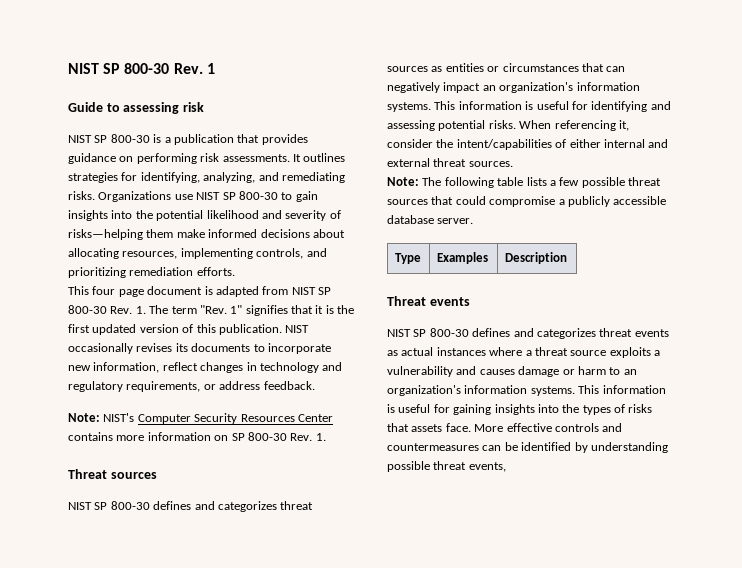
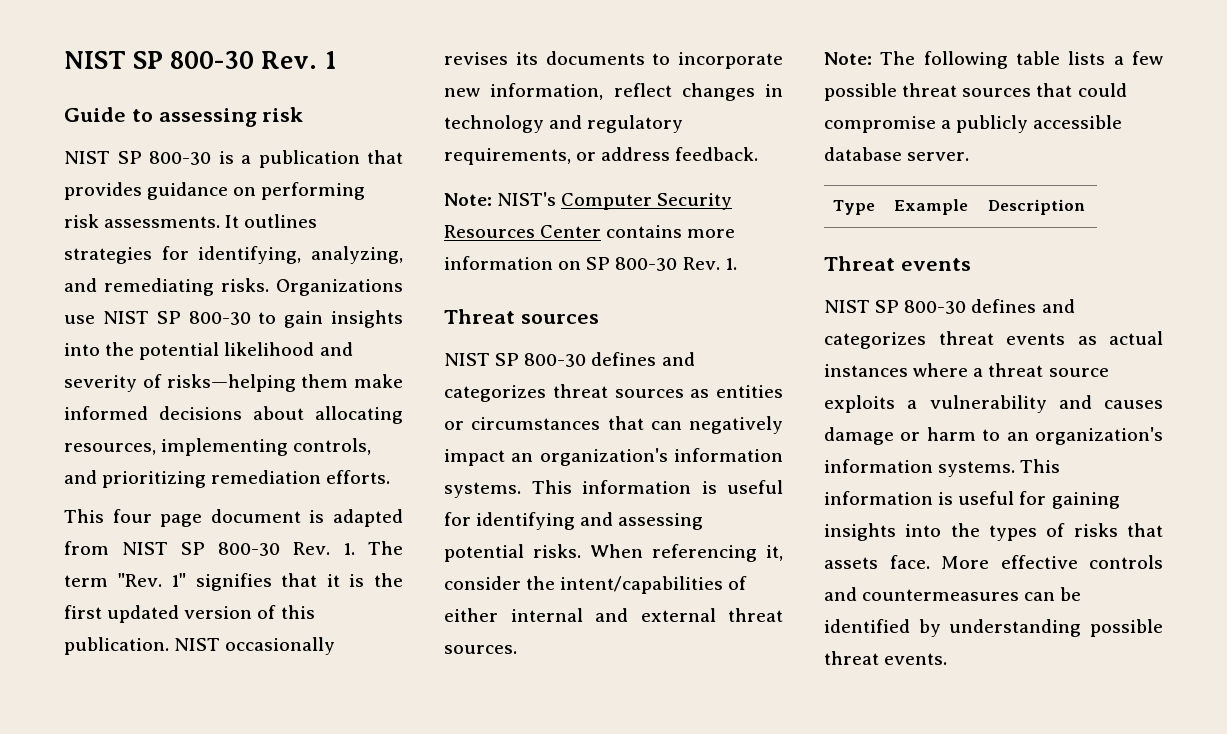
- Type | Examples | Description
+ Type | Example | Description
- More effective controls and countermeasures can be identified by understanding possible threat events,
+ More effective controls and countermeasures can be identified by understanding possible threat events.

